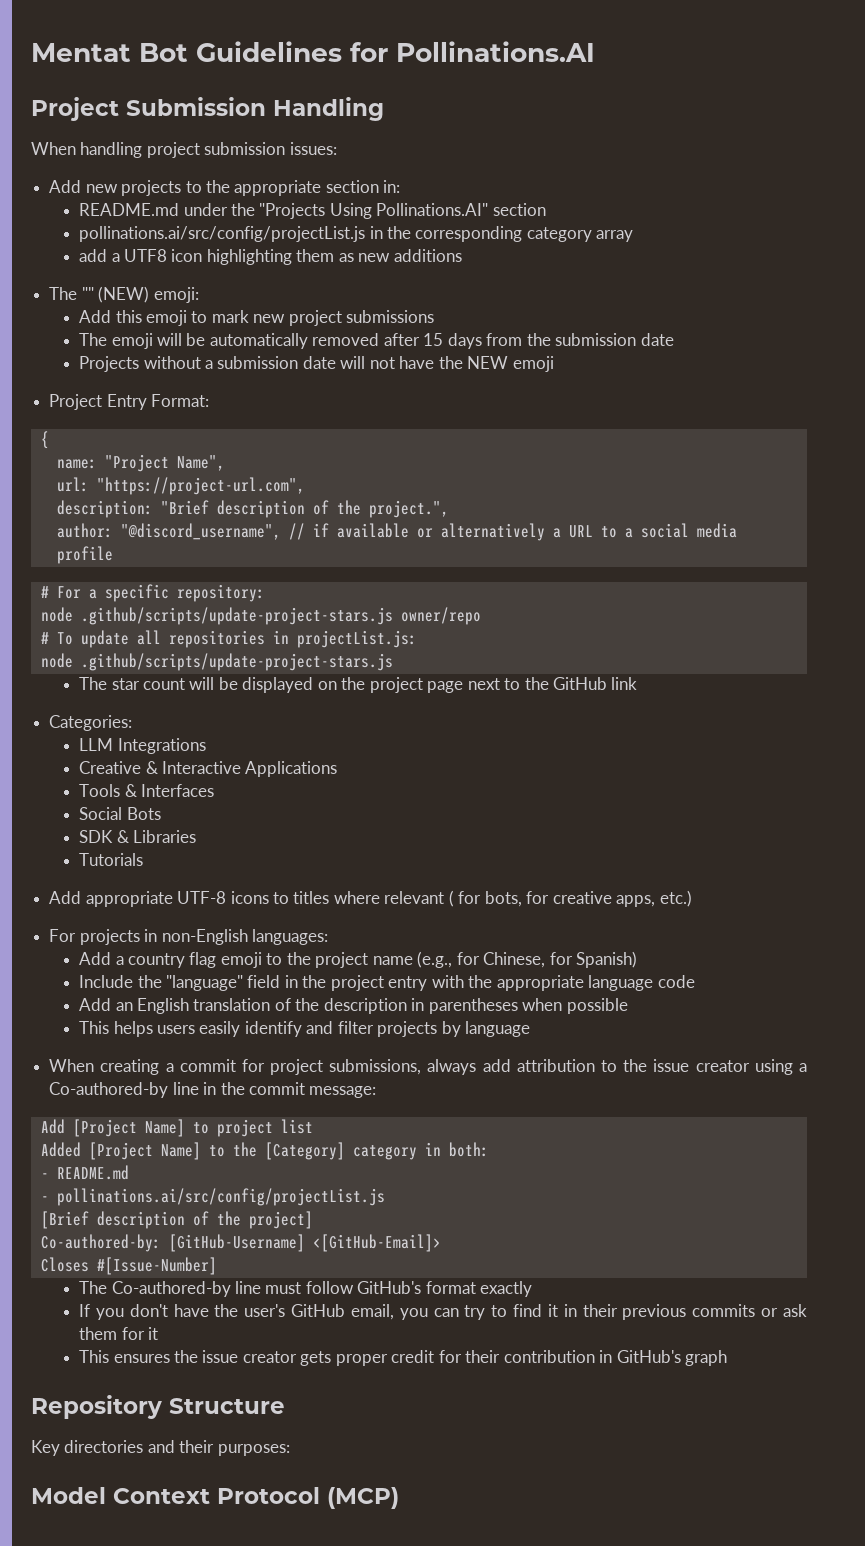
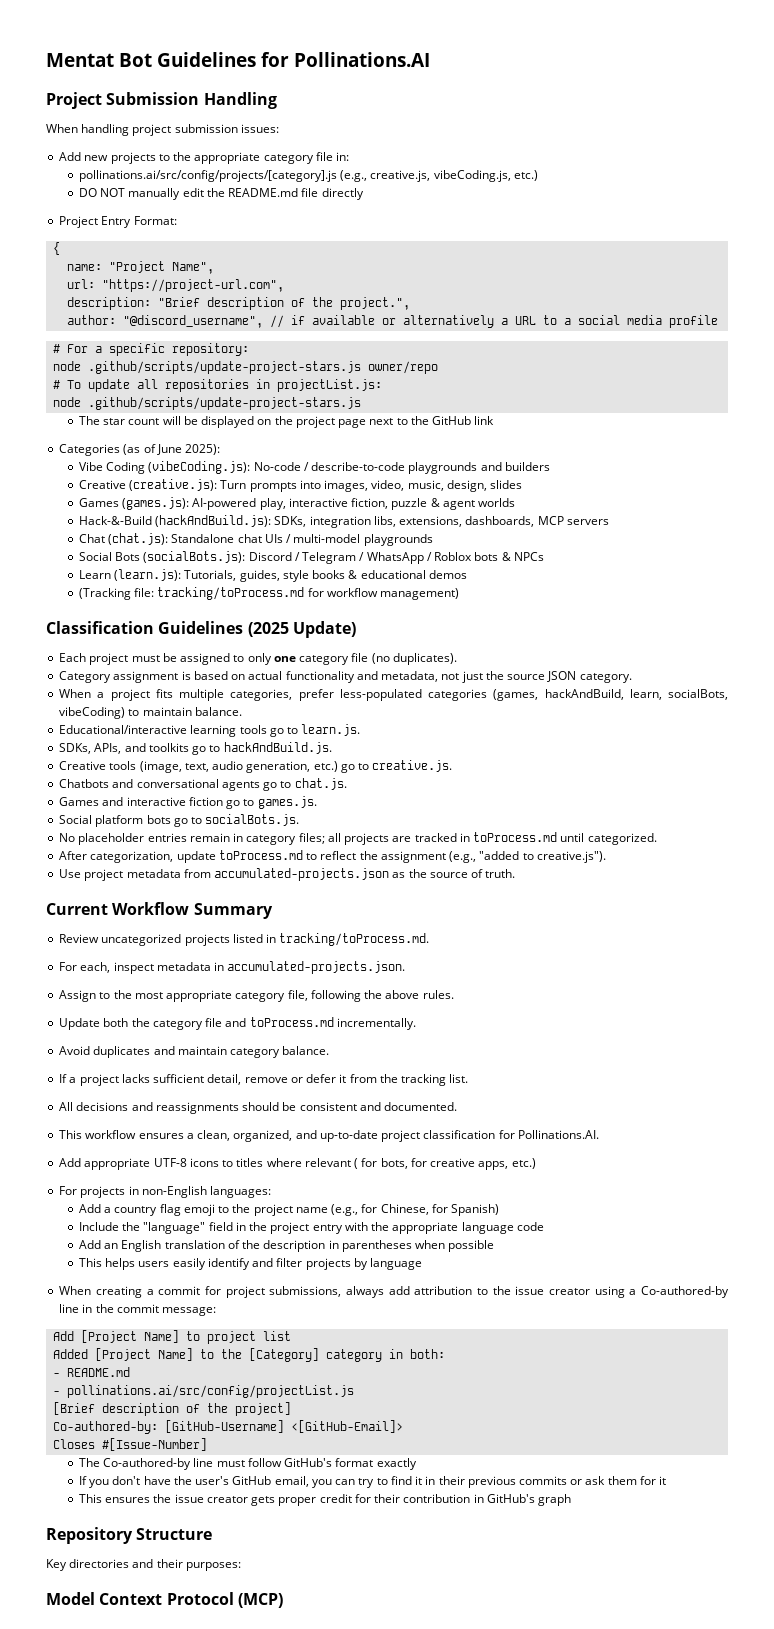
- Add new projects to the appropriate section in:
+ Add new projects to the appropriate category file in:
- README.md under the "Projects Using Pollinations.AI" section
- pollinations.ai/src/config/projectList.js in the corresponding category array
- add a UTF8 icon highlighting them as new additions
- The "" (NEW) emoji:
- Add this emoji to mark new project submissions
- The emoji will be automatically removed after 15 days from the submission date
- Projects without a submission date will not have the NEW emoji
+ pollinations.ai/src/config/projects/[category].js (e.g., creative.js, vibeCoding.js, etc.)
+ DO NOT manually edit the README.md file directly
- Categories:
- LLM Integrations
- Creative & Interactive Applications
- Tools & Interfaces
- Social Bots
- SDK & Libraries
- Tutorials
+ Categories (as of June 2025):
+ Vibe Coding (vibeCoding.js): No-code / describe-to-code playgrounds and builders
+ Creative (creative.js): Turn prompts into images, video, music, design, slides
+ Games (games.js): AI-powered play, interactive fiction, puzzle & agent worlds
+ Hack-&-Build (hackAndBuild.js): SDKs, integration libs, extensions, dashboards, MCP servers
+ Chat (chat.js): Standalone chat UIs / multi-model playgrounds
+ Social Bots (socialBots.js): Discord / Telegram / WhatsApp / Roblox bots & NPCs
+ Learn (learn.js): Tutorials, guides, style books & educational demos
+ (Tracking file: tracking/toProcess.md for workflow management)
+ Classification Guidelines (2025 Update)
+ Each project must be assigned to only one category file (no duplicates).
+ Category assignment is based on actual functionality and metadata, not just the source JSON category.
+ When a project fits multiple categories, prefer less-populated categories (games, hackAndBuild, learn, socialBots, vibeCoding) to maintain balance.
+ Educational/interactive learning tools go to learn.js.
+ SDKs, APIs, and toolkits go to hackAndBuild.js.
+ Creative tools (image, text, audio generation, etc.) go to creative.js.
+ Chatbots and conversational agents go to chat.js.
+ Games and interactive fiction go to games.js.
+ Social platform bots go to socialBots.js.
+ No placeholder entries remain in category files; all projects are tracked in toProcess.md until categorized.
+ After categorization, update toProcess.md to reflect the assignment (e.g., "added to creative.js").
+ Use project metadata from accumulated-projects.json as the source of truth.
+ Current Workflow Summary
+ Review uncategorized projects listed in tracking/toProcess.md.
+ For each, inspect metadata in accumulated-projects.json.
+ Assign to the most appropriate category file, following the above rules.
+ Update both the category file and toProcess.md incrementally.
+ Avoid duplicates and maintain category balance.
+ If a project lacks sufficient detail, remove or defer it from the tracking list.
+ All decisions and reassignments should be consistent and documented.
+ This workflow ensures a clean, organized, and up-to-date project classification for Pollinations.AI.

